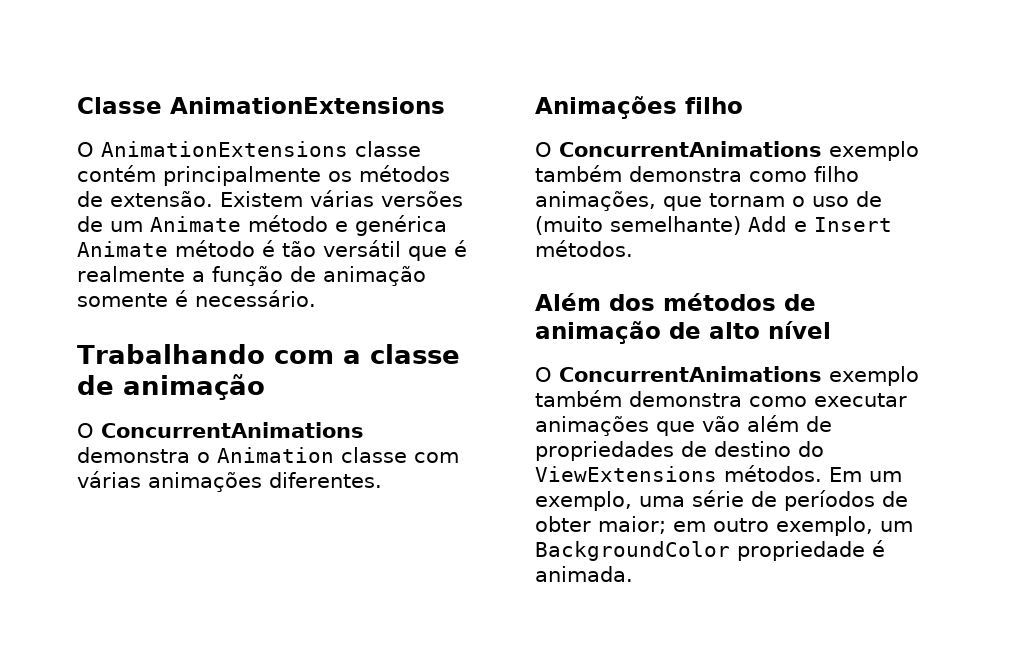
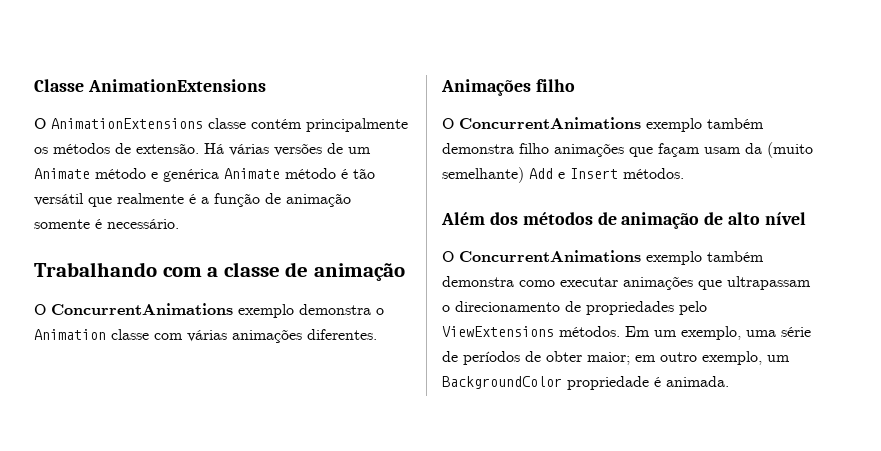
- Existem várias versões de um Animate método e genérica Animate método é tão versátil que é realmente a função de animação somente é necessário.
+ Há várias versões de um Animate método e genérica Animate método é tão versátil que realmente é a função de animação somente é necessário.
- O ConcurrentAnimations demonstra o Animation classe com várias animações diferentes.
+ O ConcurrentAnimations exemplo demonstra o Animation classe com várias animações diferentes.
- O ConcurrentAnimations exemplo também demonstra como filho animações, que tornam o uso de (muito semelhante) Add e Insert métodos.
+ O ConcurrentAnimations exemplo também demonstra filho animações que façam usam da (muito semelhante) Add e Insert métodos.
- O ConcurrentAnimations exemplo também demonstra como executar animações que vão além de propriedades de destino do ViewExtensions métodos.
+ O ConcurrentAnimations exemplo também demonstra como executar animações que ultrapassam o direcionamento de propriedades pelo ViewExtensions métodos.

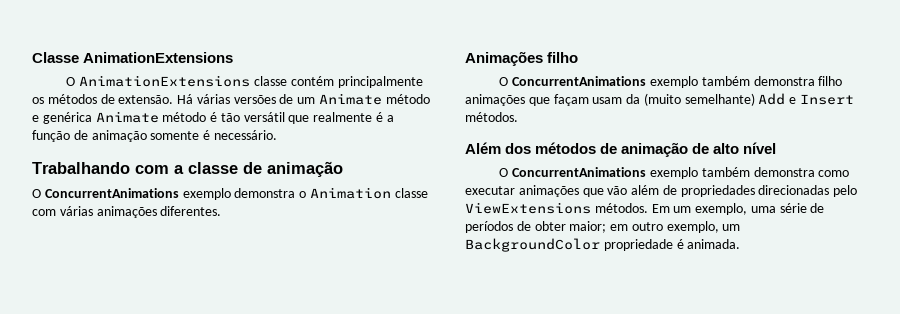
- O ConcurrentAnimations exemplo também demonstra como executar animações que ultrapassam o direcionamento de propriedades pelo ViewExtensions métodos.
+ O ConcurrentAnimations exemplo também demonstra como executar animações que vão além de propriedades direcionadas pelo ViewExtensions métodos.

